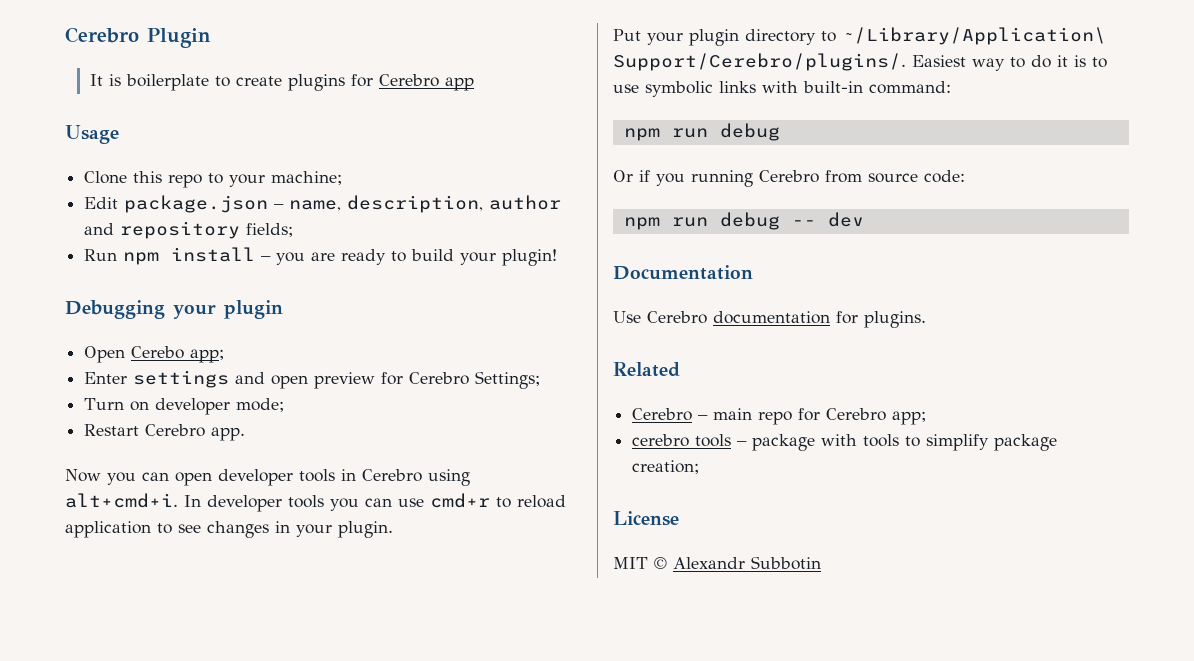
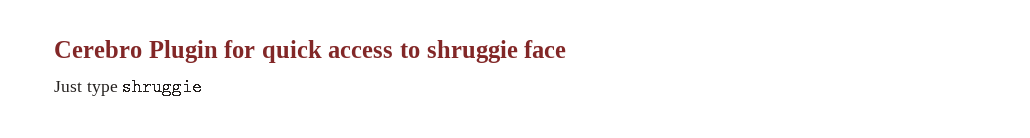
- Cerebro Plugin
- It is boilerplate to create plugins for Cerebro app
- Usage
- Clone this repo to your machine;
- Edit package.json – name, description, author and repository fields;
- Run npm install – you are ready to build your plugin!
- Debugging your plugin
- Open Cerebo app;
- Enter settings and open preview for Cerebro Settings;
- Turn on developer mode;
- Restart Cerebro app.
- Now you can open developer tools in Cerebro using alt+cmd+i. In developer tools you can use cmd+r to reload application to see changes in your plugin.
- Put your plugin directory to ~/Library/Application\ Support/Cerebro/plugins/. Easiest way to do it is to use symbolic links with built-in command:
- npm run debug
- Or if you running Cerebro from source code:
- npm run debug -- dev
- Documentation
- Use Cerebro documentation for plugins.
- Related
- Cerebro – main repo for Cerebro app;
- cerebro tools – package with tools to simplify package creation;
- License
- MIT © Alexandr Subbotin
+ Cerebro Plugin for quick access to shruggie face
+ Just type shruggie

